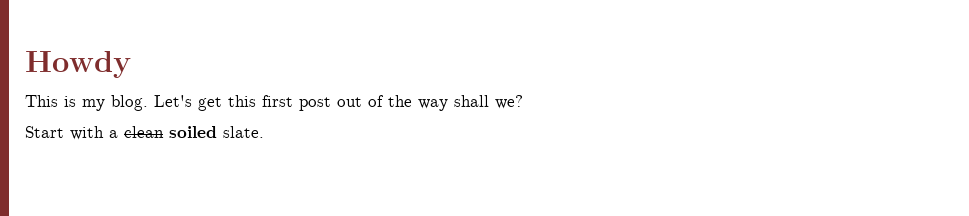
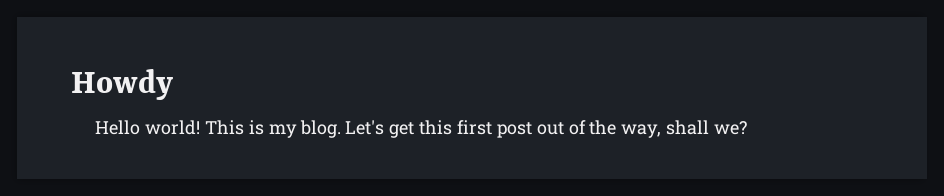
+ Hello world!
- Let's get this first post out of the way shall we?
+ Let's get this first post out of the way, shall we?
- Start with a clean soiled slate.

